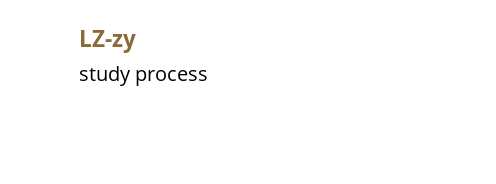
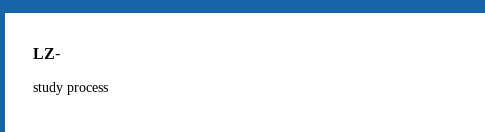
- LZ-zy
+ LZ-

